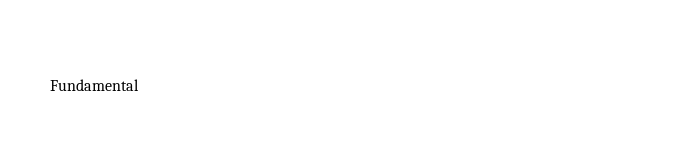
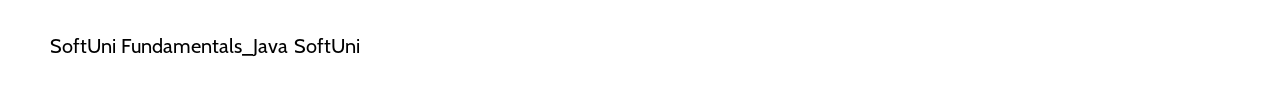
- Fundamental
+ SoftUni Fundamentals_Java SoftUni

